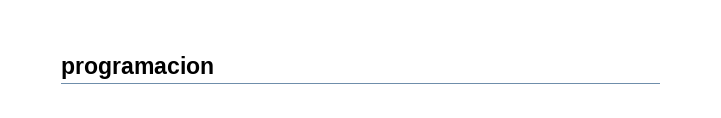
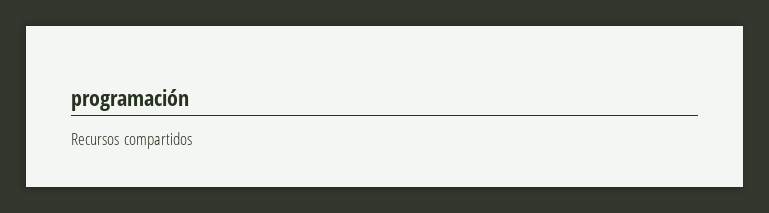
- programacion
+ programación
+ Recursos compartidos

